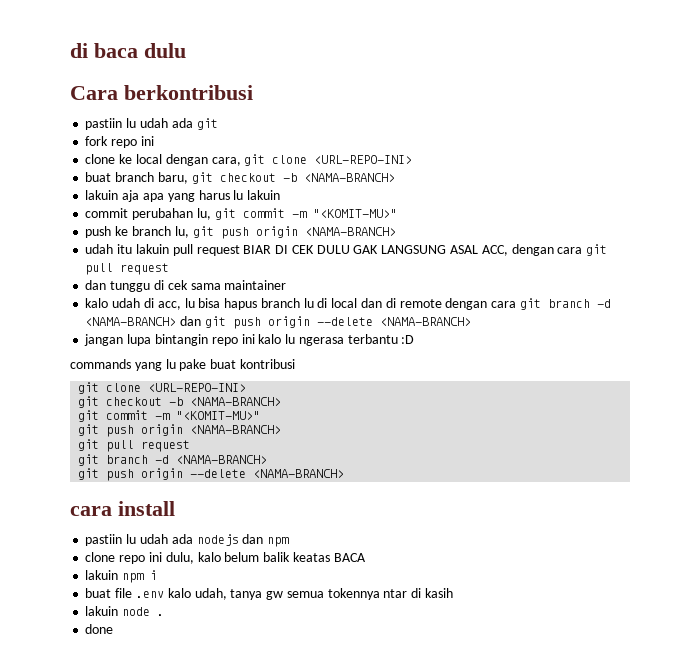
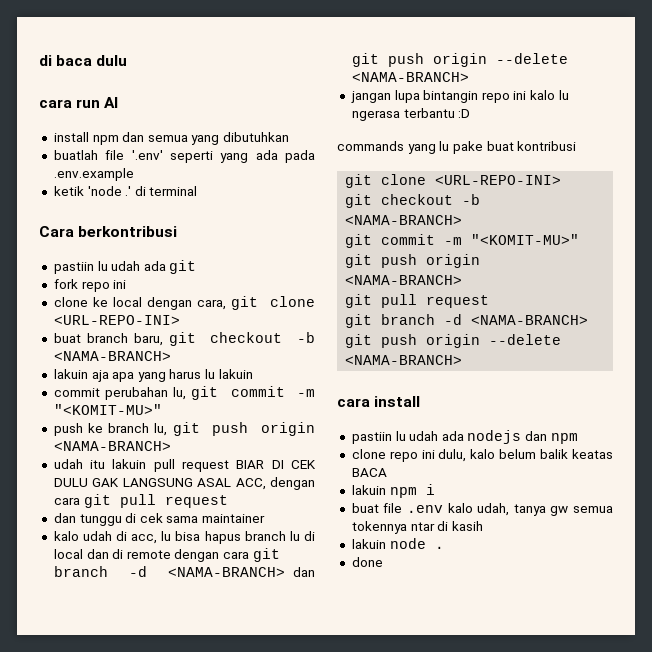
+ cara run AI
+ install npm dan semua yang dibutuhkan
+ buatlah file '.env' seperti yang ada pada .env.example
+ ketik 'node .' di terminal

